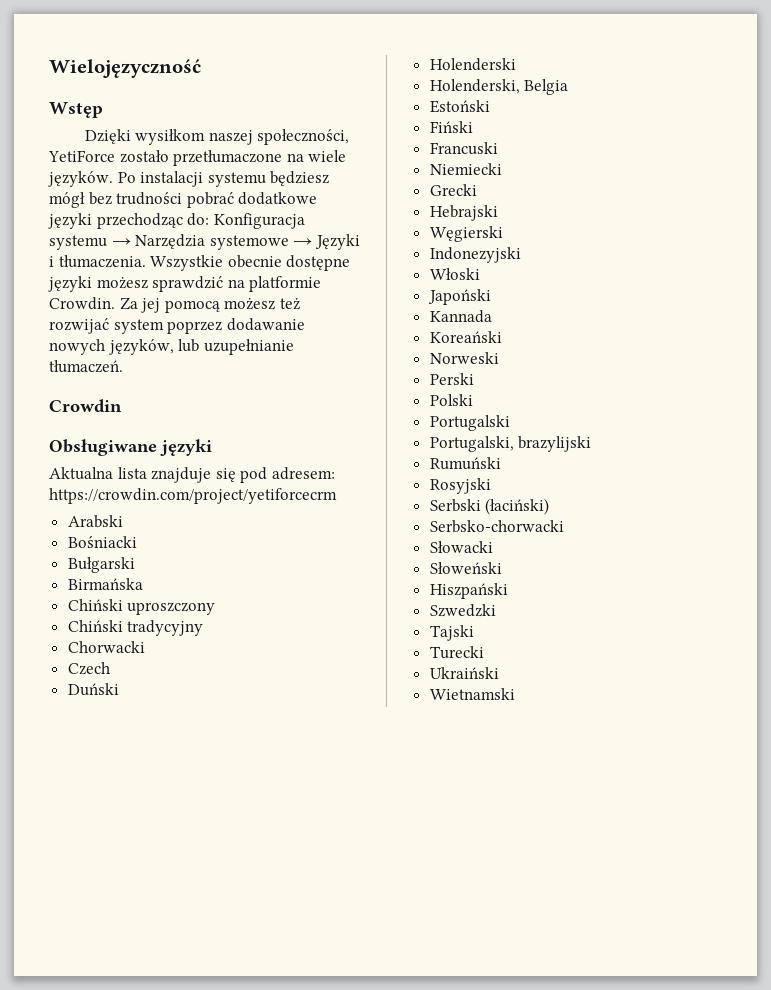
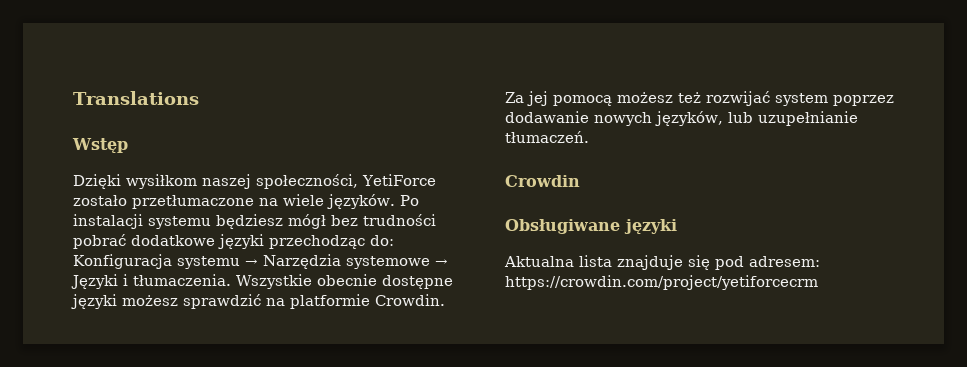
- Wielojęzyczność
+ Translations
- Arabski
- Bośniacki
- Bułgarski
- Birmańska
- Chiński uproszczony
- Chiński tradycyjny
- Chorwacki
- Czech
- Duński
- Holenderski
- Holenderski, Belgia
- Estoński
- Fiński
- Francuski
- Niemiecki
- Grecki
- Hebrajski
- Węgierski
- Indonezyjski
- Włoski
- Japoński
- Kannada
- Koreański
- Norweski
- Perski
- Polski
- Portugalski
- Portugalski, brazylijski
- Rumuński
- Rosyjski
- Serbski (łaciński)
- Serbsko-chorwacki
- Słowacki
- Słoweński
- Hiszpański
- Szwedzki
- Tajski
- Turecki
- Ukraiński
- Wietnamski

